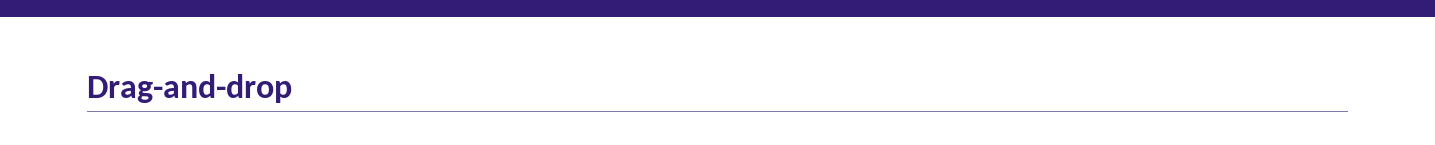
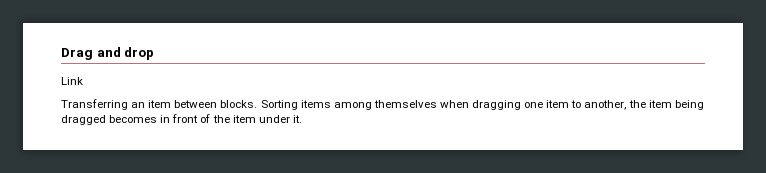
- Drag-and-drop
+ Drag and drop
+ Link
+ Transferring an item between blocks. Sorting items among themselves when dragging one item to another, the item being dragged becomes in front of the item under it.

